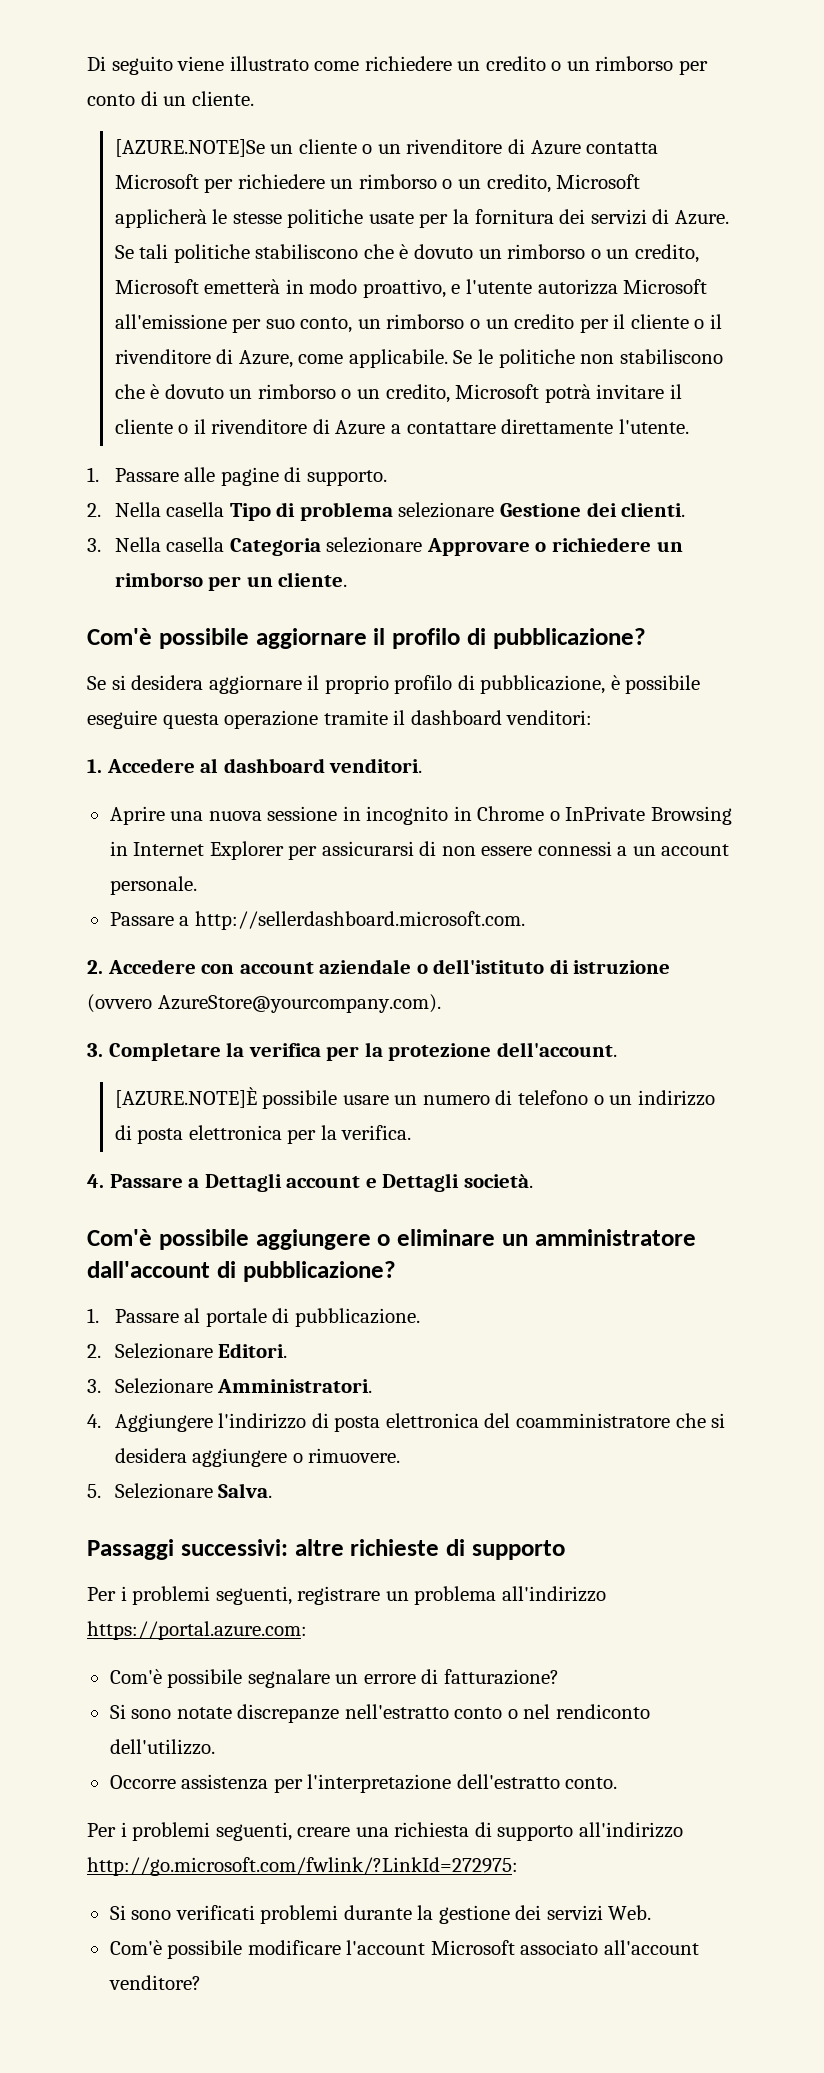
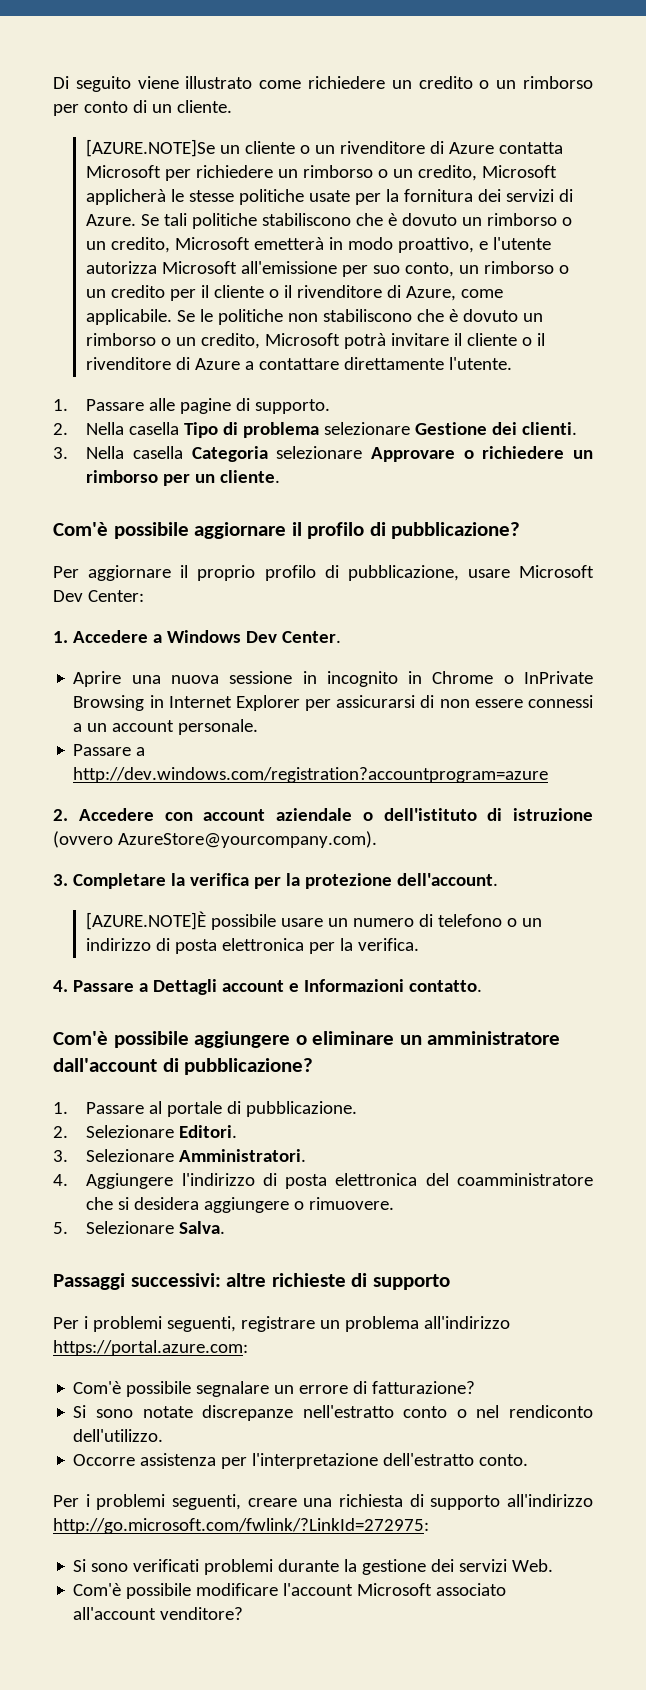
- Se si desidera aggiornare il proprio profilo di pubblicazione, è possibile eseguire questa operazione tramite il dashboard venditori:
- 1. Accedere al dashboard venditori.
+ Per aggiornare il proprio profilo di pubblicazione, usare Microsoft Dev Center:
+ 1. Accedere a Windows Dev Center.
- Passare a http://sellerdashboard.microsoft.com.
+ Passare a http://dev.windows.com/registration?accountprogram=azure
- 4. Passare a Dettagli account e Dettagli società.
+ 4. Passare a Dettagli account e Informazioni contatto.

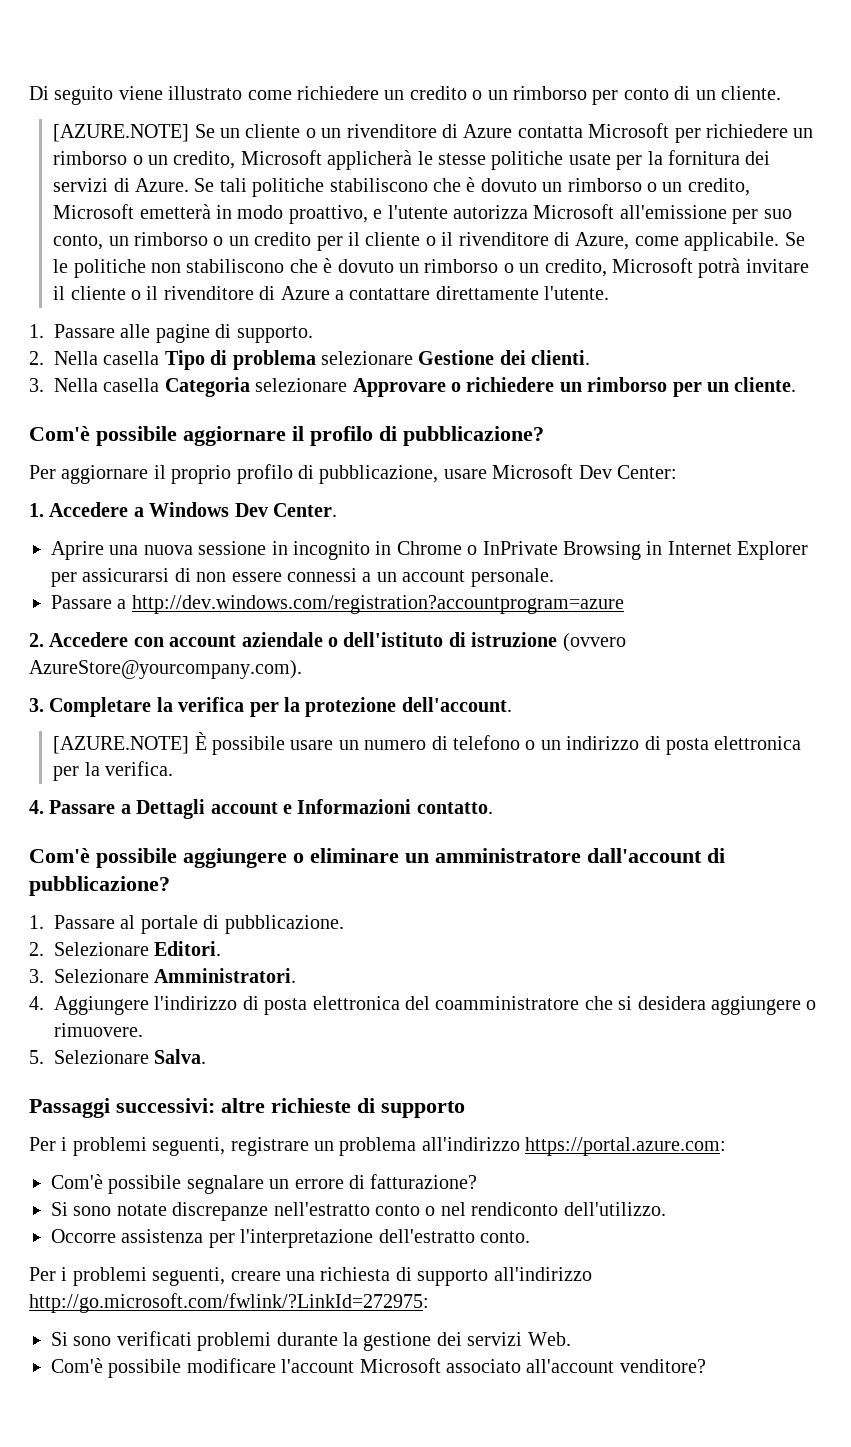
- [AZURE.NOTE]Se un cliente o un rivenditore di Azure contatta Microsoft per richiedere un rimborso o un credito, Microsoft applicherà le stesse politiche usate per la fornitura dei servizi di Azure.
+ [AZURE.NOTE] Se un cliente o un rivenditore di Azure contatta Microsoft per richiedere un rimborso o un credito, Microsoft applicherà le stesse politiche usate per la fornitura dei servizi di Azure.
- [AZURE.NOTE]È possibile usare un numero di telefono o un indirizzo di posta elettronica per la verifica.
+ [AZURE.NOTE] È possibile usare un numero di telefono o un indirizzo di posta elettronica per la verifica.

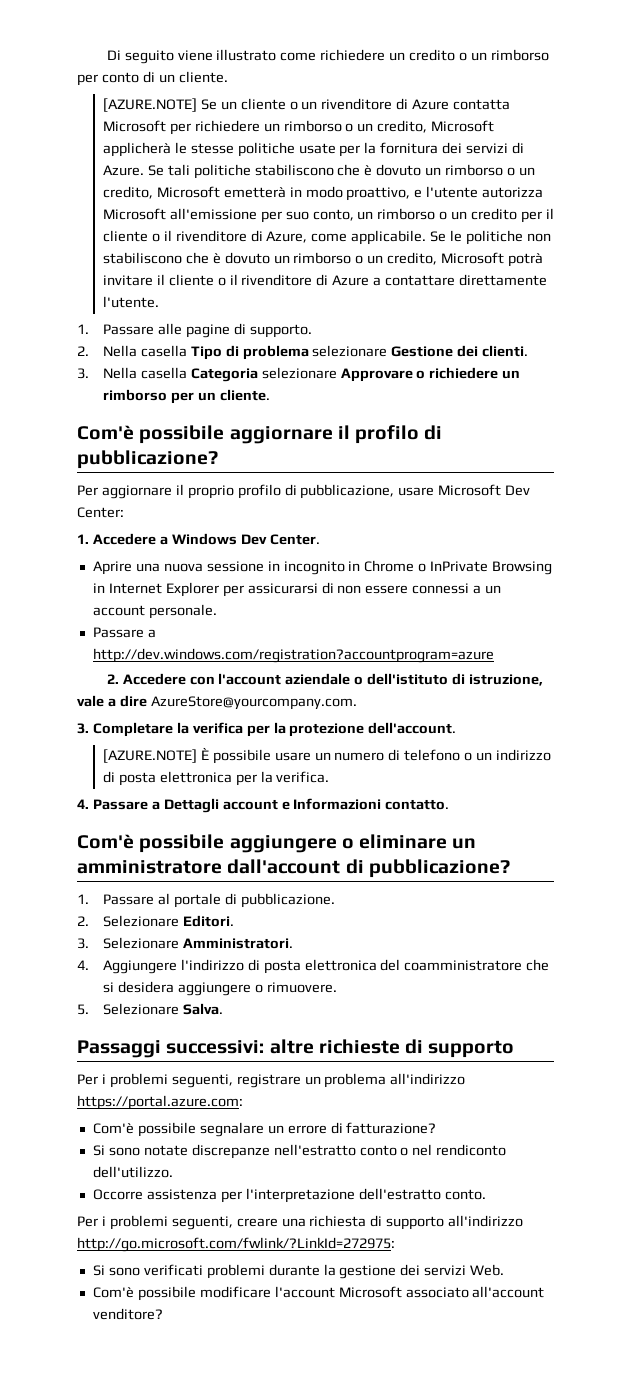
- 2. Accedere con account aziendale o dell'istituto di istruzione (ovvero AzureStore@yourcompany.com).
+ 2. Accedere con l'account aziendale o dell'istituto di istruzione, vale a dire AzureStore@yourcompany.com.

